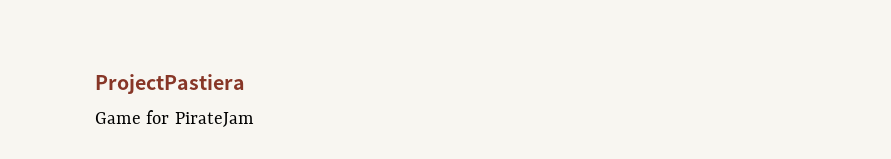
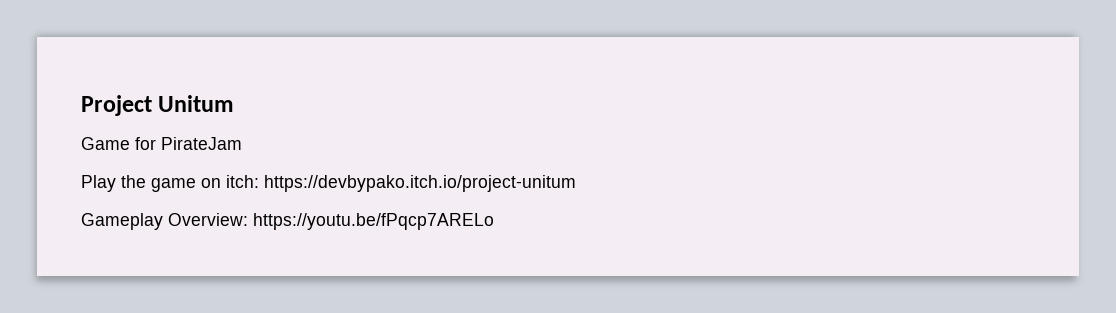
- ProjectPastiera
+ Project Unitum
+ Play the game on itch: https://devbypako.itch.io/project-unitum
+ Gameplay Overview: https://youtu.be/fPqcp7ARELo

